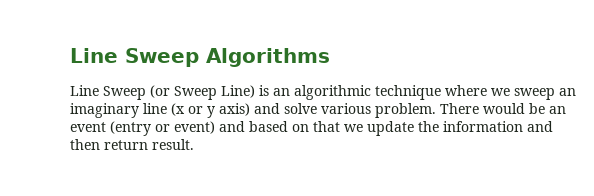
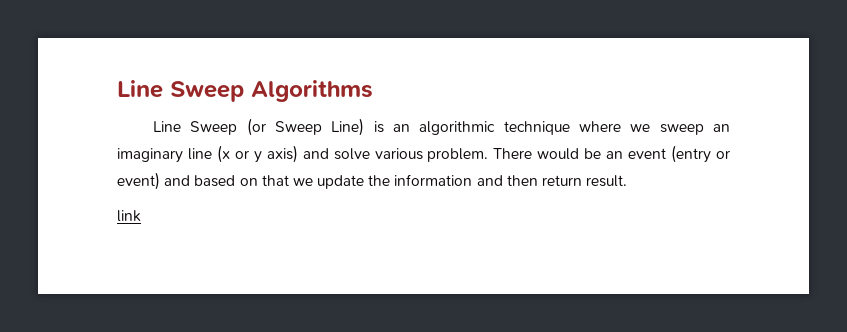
+ link

